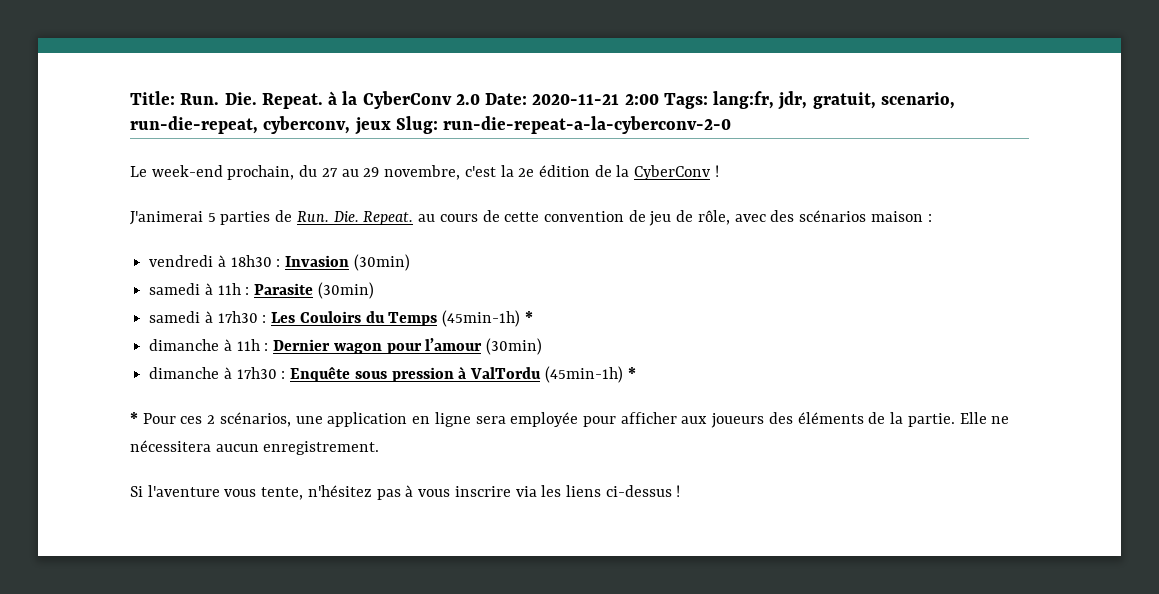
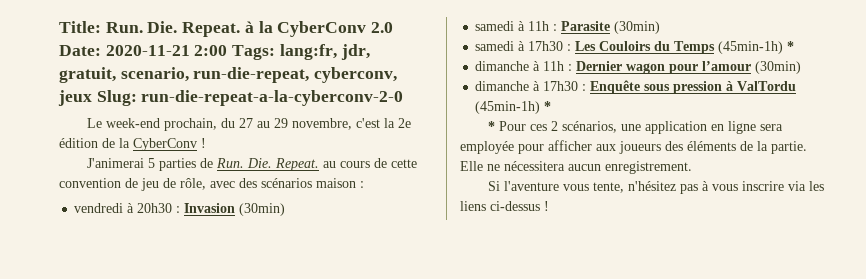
- vendredi à 18h30 : Invasion (30min)
+ vendredi à 20h30 : Invasion (30min)

